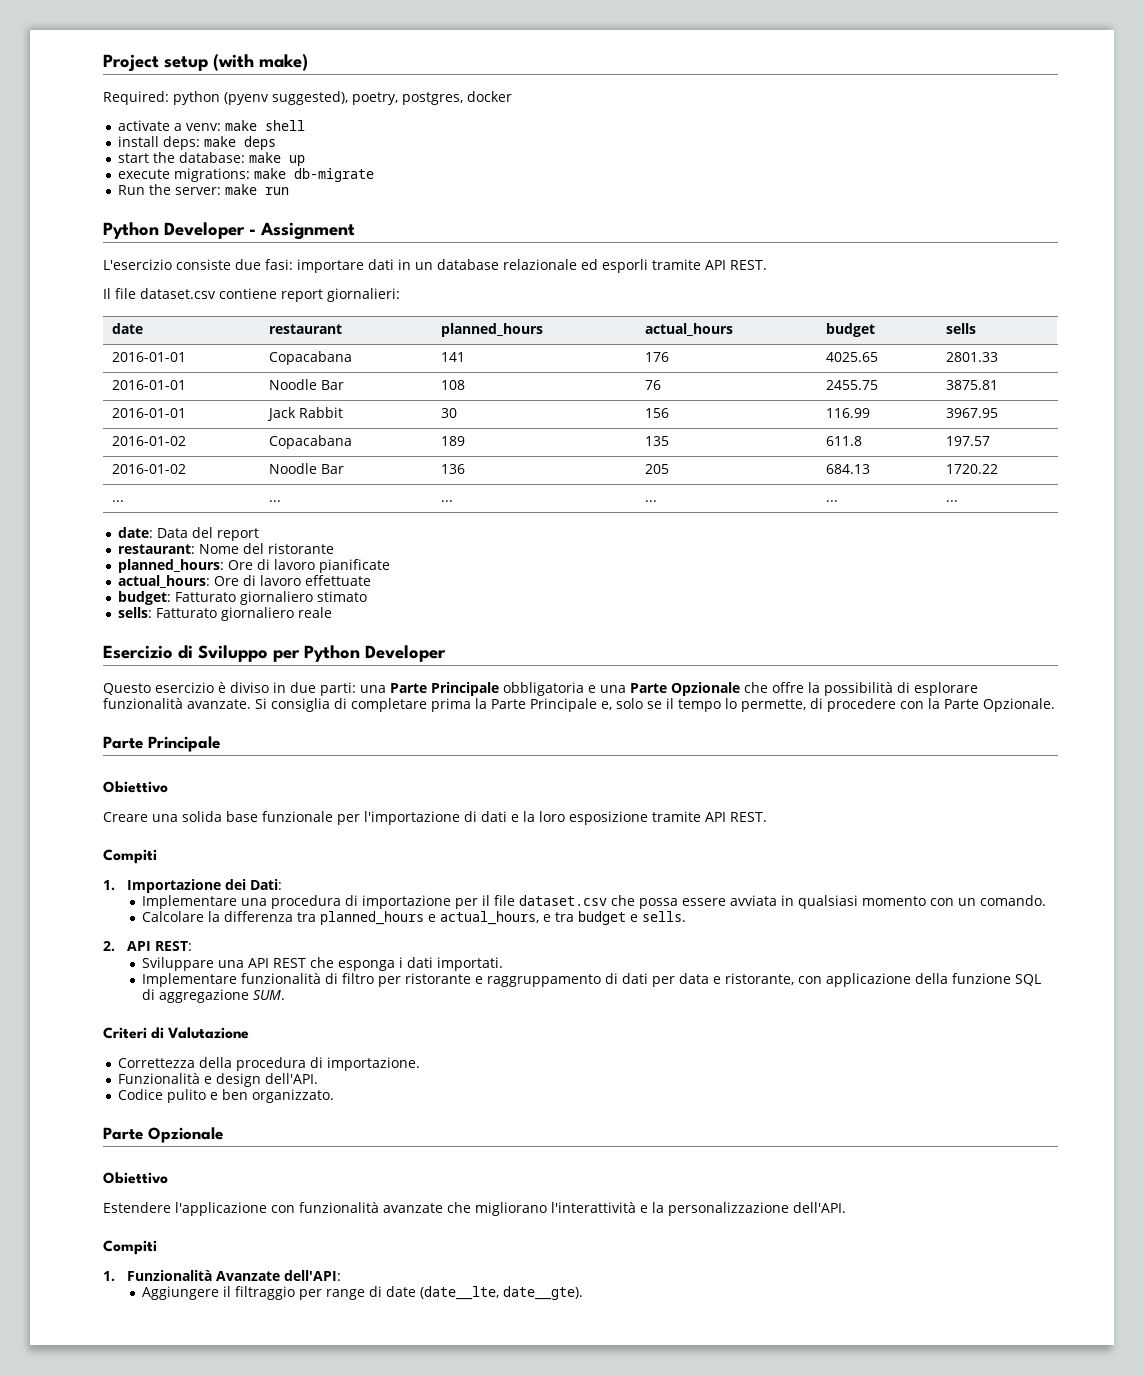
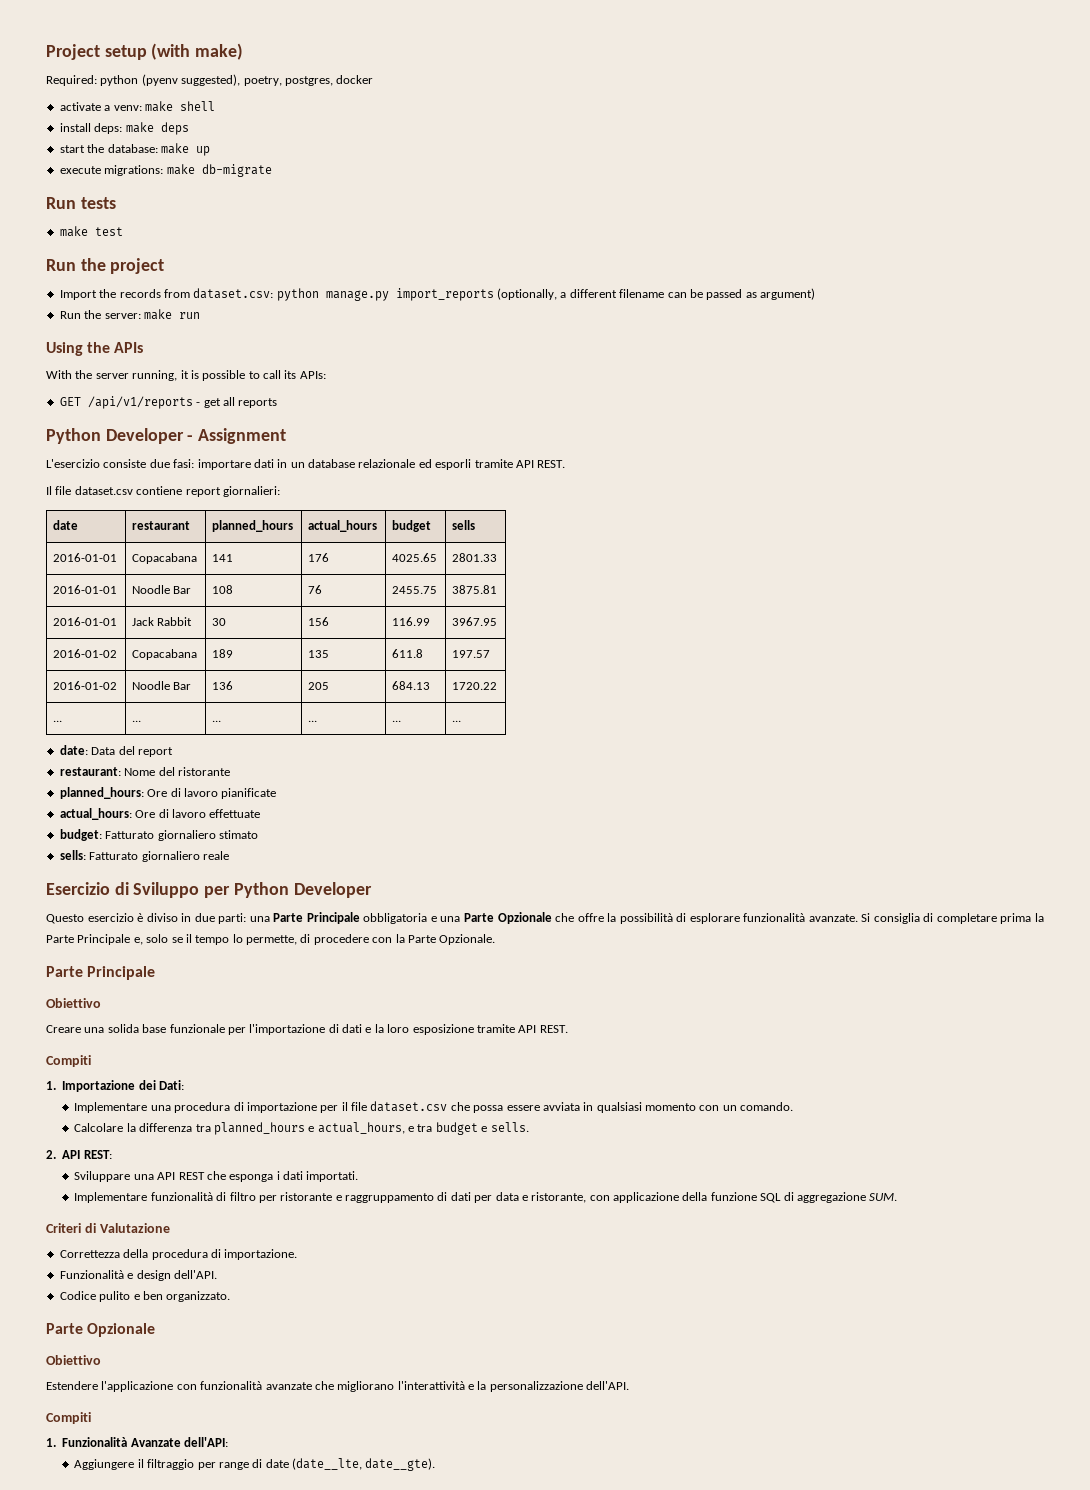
+ Run tests
+ make test
+ Run the project
+ Import the records from dataset.csv: python manage.py import_reports (optionally, a different filename can be passed as argument)
+ Using the APIs
+ With the server running, it is possible to call its APIs:
+ GET /api/v1/reports - get all reports

